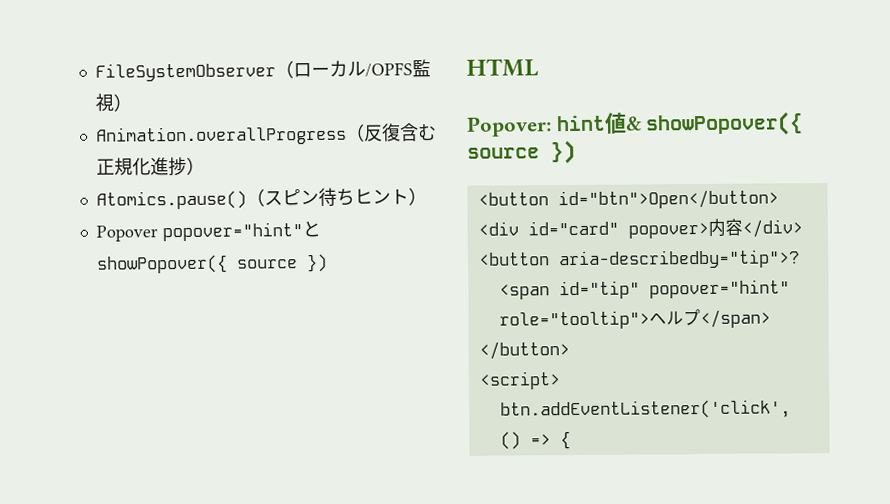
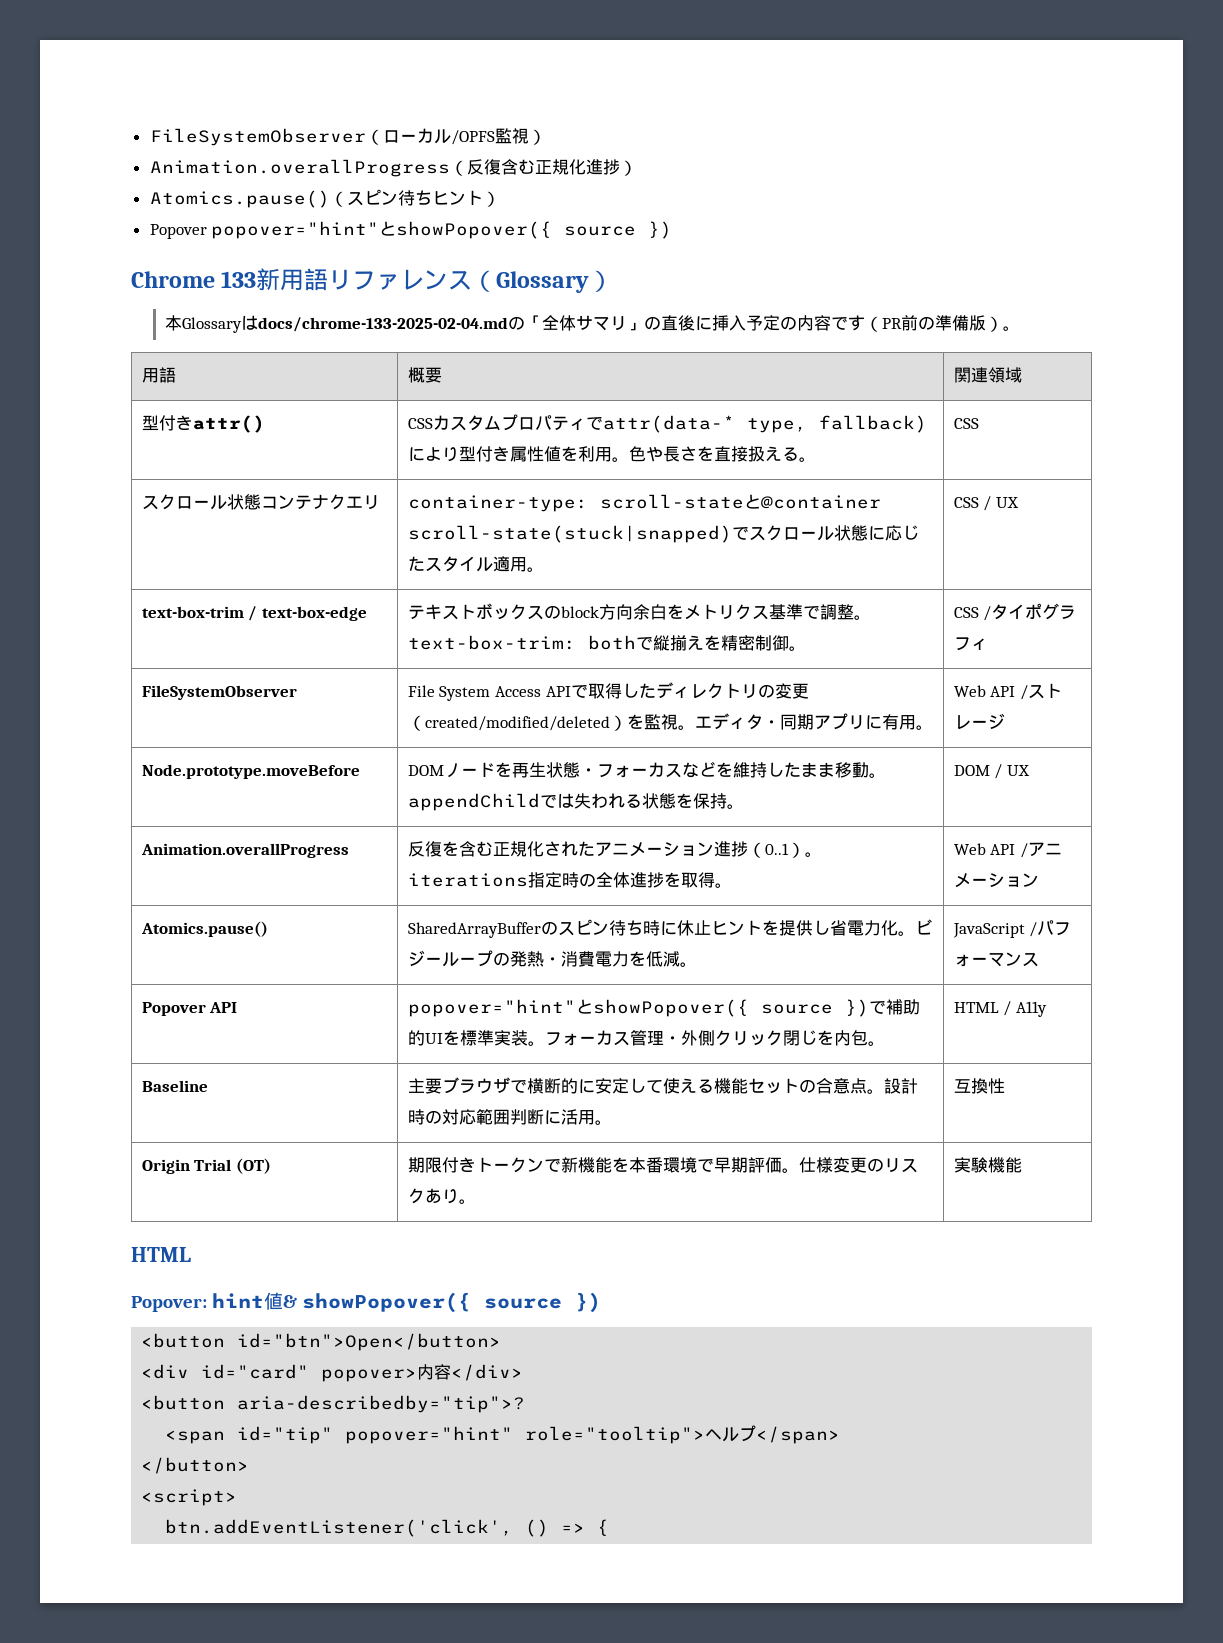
+ Chrome 133新用語リファレンス（Glossary）
+ 本Glossaryはdocs/chrome-133-2025-02-04.mdの「全体サマリ」の直後に挿入予定の内容です（PR前の準備版）。
+ 用語 | 概要 | 関連領域
+ 型付きattr() | CSSカスタムプロパティでattr(data-* type, fallback)により型付き属性値を利用。色や長さを直接扱える。 | CSS
+ スクロール状態コンテナクエリ | container-type: scroll-stateと@container scroll-state(stuck|snapped)でスクロール状態に応じたスタイル適用。 | CSS / UX
+ text-box-trim / text-box-edge | テキストボックスのblock方向余白をメトリクス基準で調整。text-box-trim: bothで縦揃えを精密制御。 | CSS /タイポグラフィ
+ FileSystemObserver | File System Access APIで取得したディレクトリの変更（created/modified/deleted）を監視。エディタ・同期アプリに有用。 | Web API /ストレージ
+ Node.prototype.moveBefore | DOMノードを再生状態・フォーカスなどを維持したまま移動。appendChildでは失われる状態を保持。 | DOM / UX
+ Animation.overallProgress | 反復を含む正規化されたアニメーション進捗（0..1）。iterations指定時の全体進捗を取得。 | Web API /アニメーション
+ Atomics.pause() | SharedArrayBufferのスピン待ち時に休止ヒントを提供し省電力化。ビジーループの発熱・消費電力を低減。 | JavaScript /パフォーマンス
+ Popover API | popover="hint"とshowPopover({ source })で補助的UIを標準実装。フォーカス管理・外側クリック閉じを内包。 | HTML / A11y
+ Baseline | 主要ブラウザで横断的に安定して使える機能セットの合意点。設計時の対応範囲判断に活用。 | 互換性
+ Origin Trial (OT) | 期限付きトークンで新機能を本番環境で早期評価。仕様変更のリスクあり。 | 実験機能

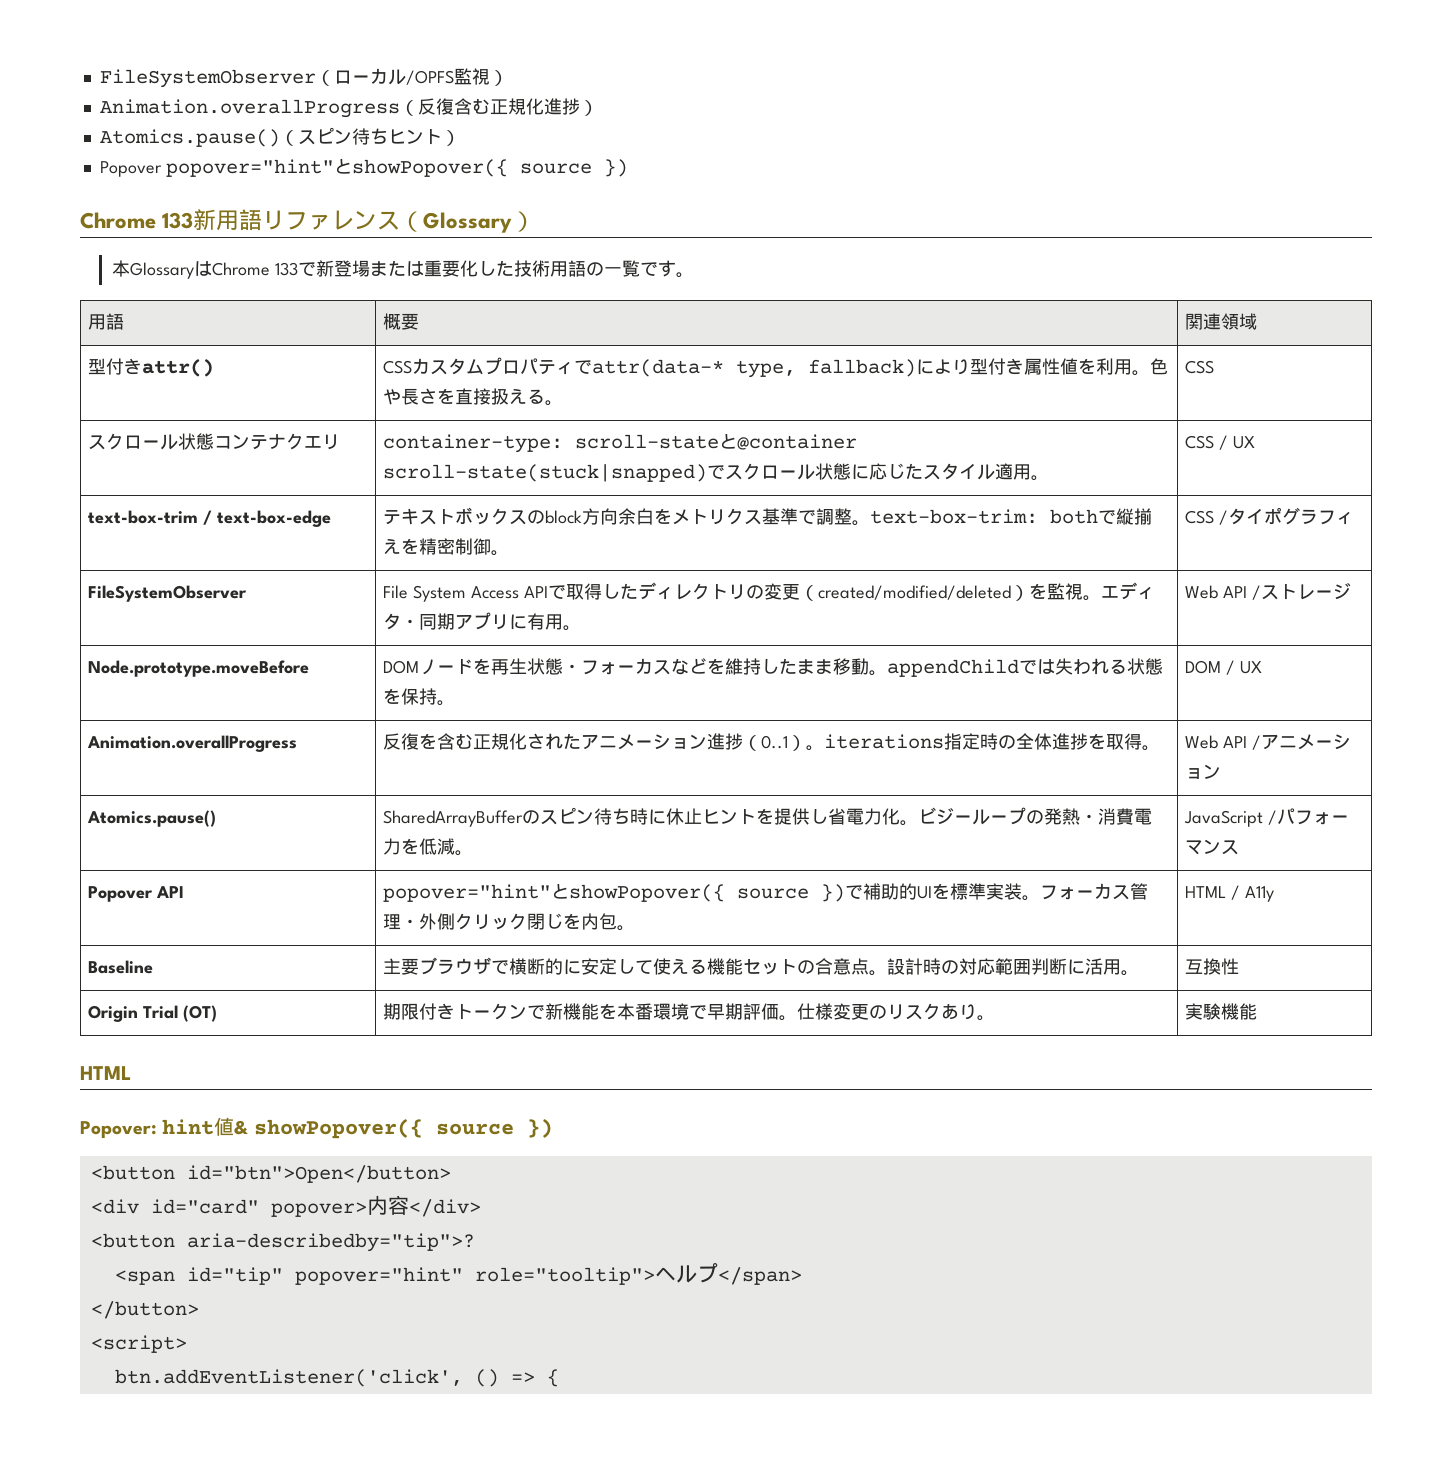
- 本Glossaryはdocs/chrome-133-2025-02-04.mdの「全体サマリ」の直後に挿入予定の内容です（PR前の準備版）。
+ 本GlossaryはChrome 133で新登場または重要化した技術用語の一覧です。

